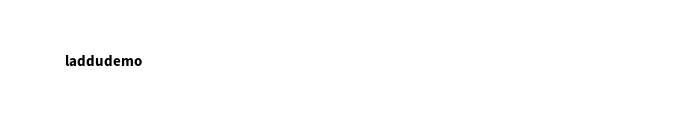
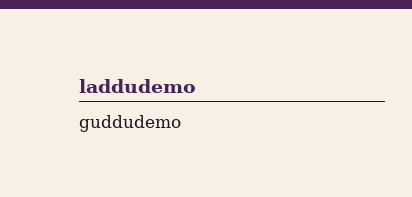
+ guddudemo

